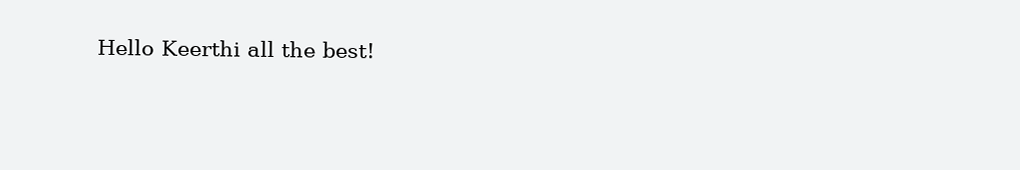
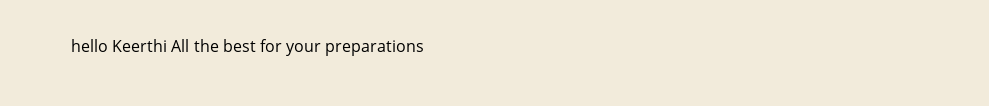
- Hello Keerthi all the best!
+ hello Keerthi All the best for your preparations

